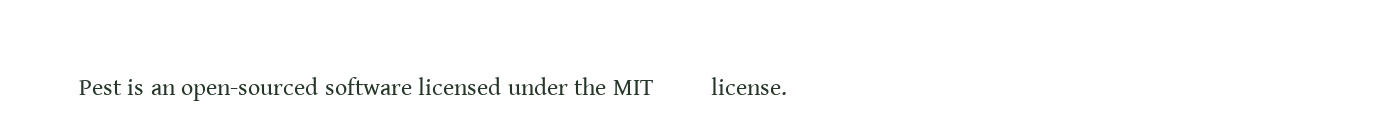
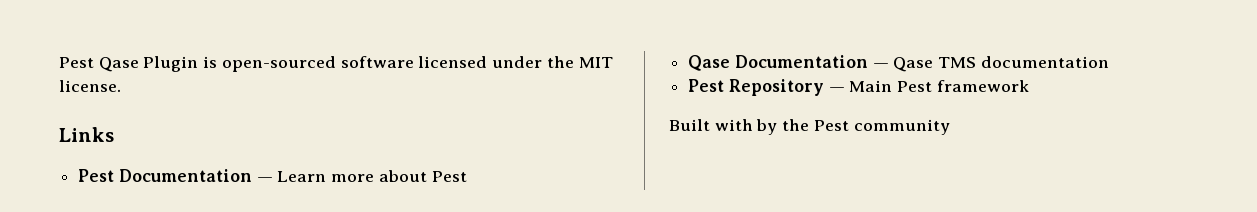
- Pest is an open-sourced software licensed under the MIT license.
+ Pest Qase Plugin is open-sourced software licensed under the MIT license.
+ Links
+ Pest Documentation — Learn more about Pest
+ Qase Documentation — Qase TMS documentation
+ Pest Repository — Main Pest framework
+ Built with by the Pest community

